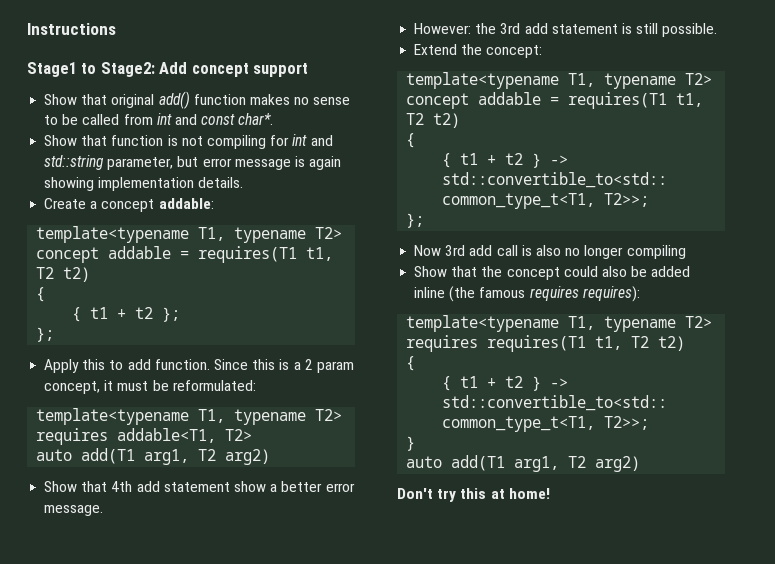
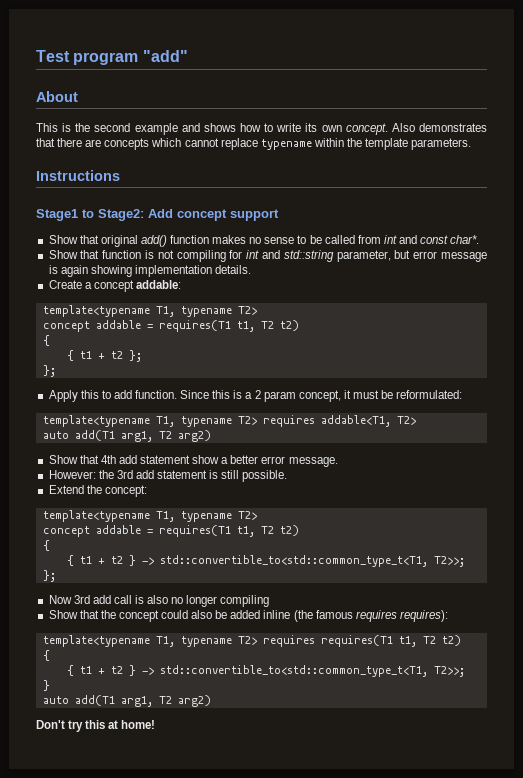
+ Test program "add"
+ About
+ This is the second example and shows how to write its own concept. Also demonstrates that there are concepts which cannot replace typename within the template parameters.

